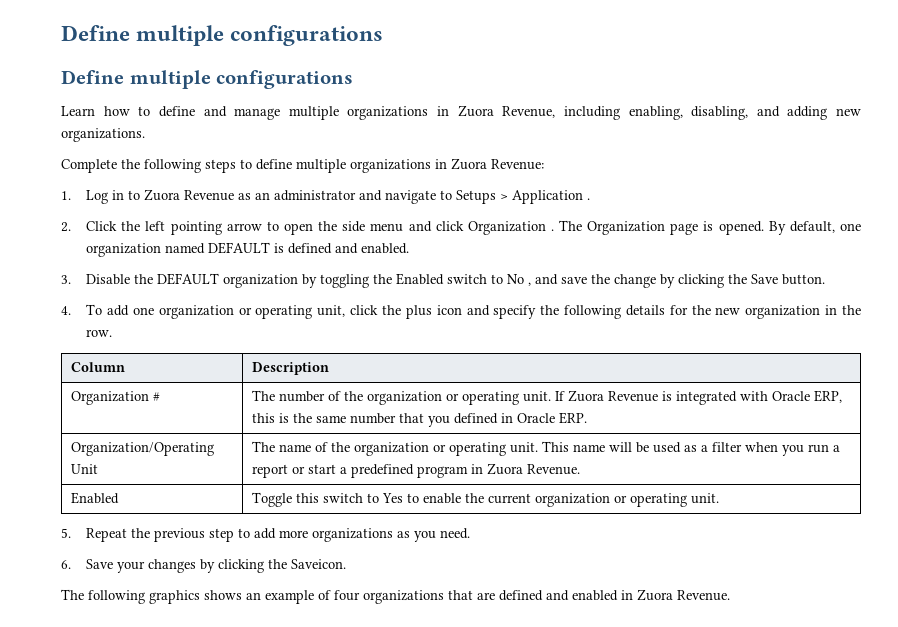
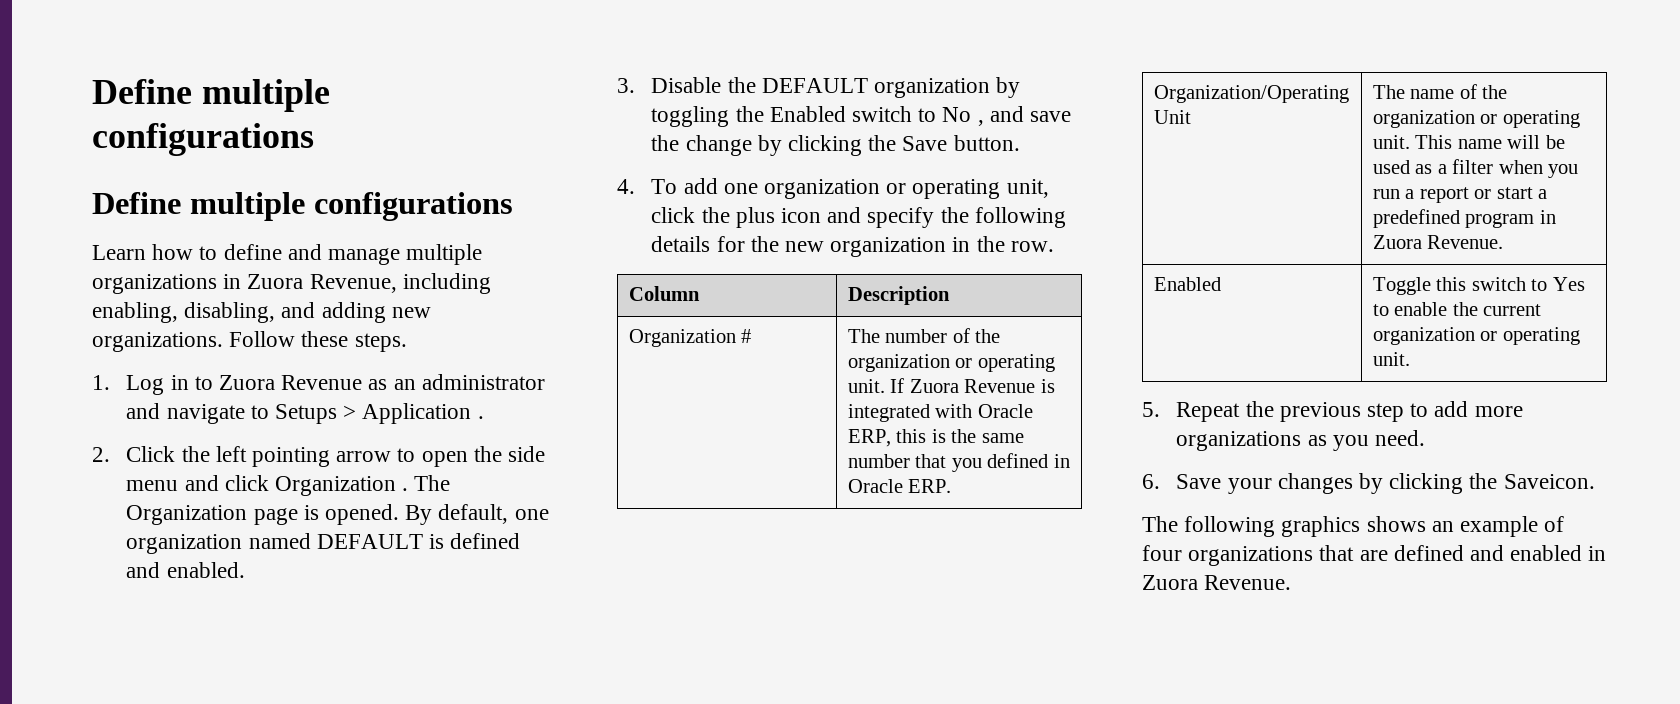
- Learn how to define and manage multiple organizations in Zuora Revenue, including enabling, disabling, and adding new organizations.
- Complete the following steps to define multiple organizations in Zuora Revenue:
+ Learn how to define and manage multiple organizations in Zuora Revenue, including enabling, disabling, and adding new organizations. Follow these steps.

